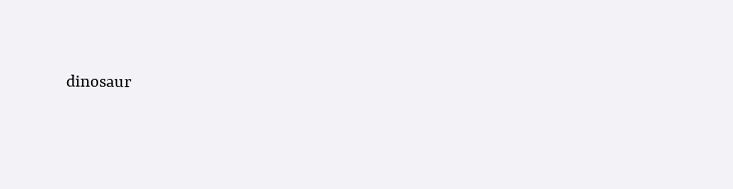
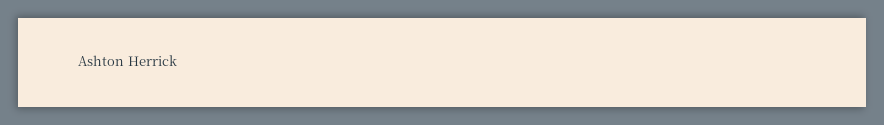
- dinosaur
+ Ashton Herrick

